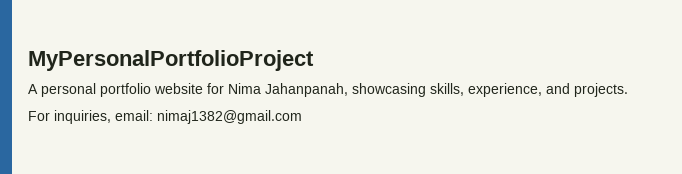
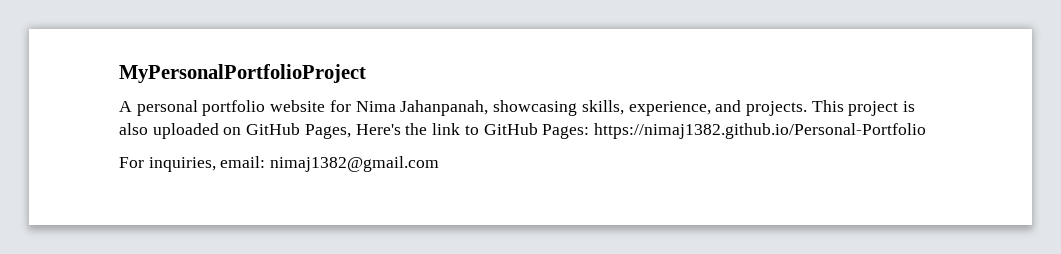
+ This project is also uploaded on GitHub Pages, Here's the link to GitHub Pages: https://nimaj1382.github.io/Personal-Portfolio

